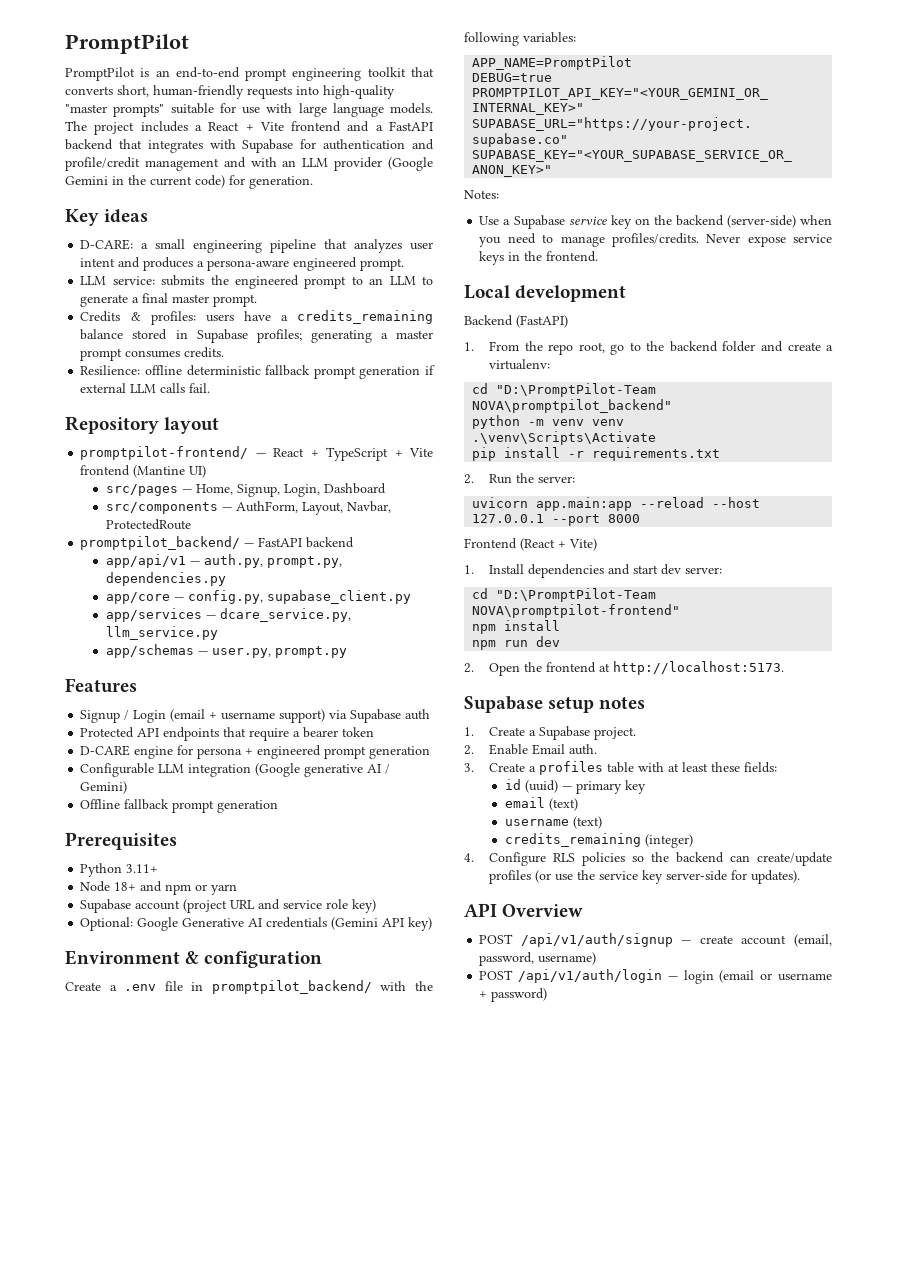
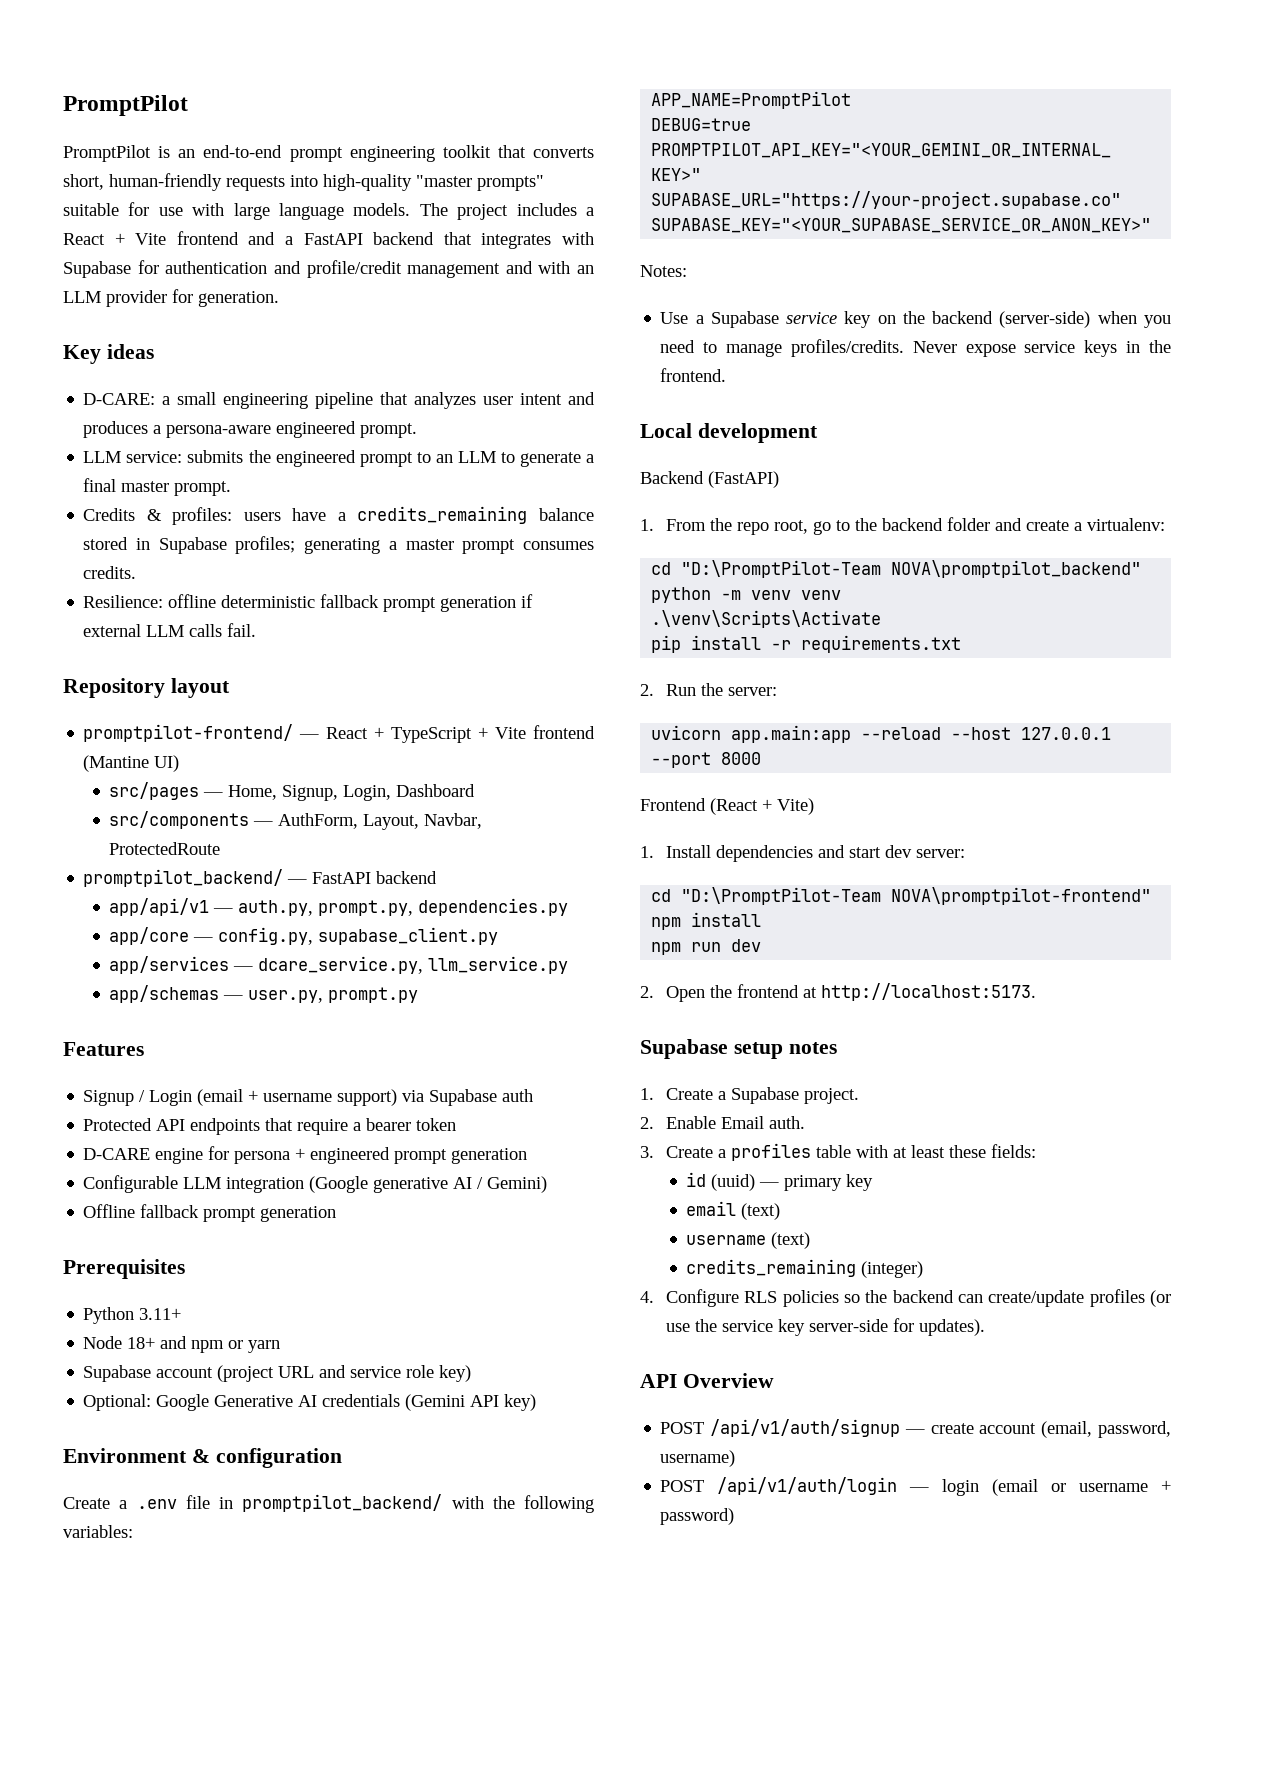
- The project includes a React + Vite frontend and a FastAPI backend that integrates with Supabase for authentication and profile/credit management and with an LLM provider (Google Gemini in the current code) for generation.
+ The project includes a React + Vite frontend and a FastAPI backend that integrates with Supabase for authentication and profile/credit management and with an LLM provider for generation.

